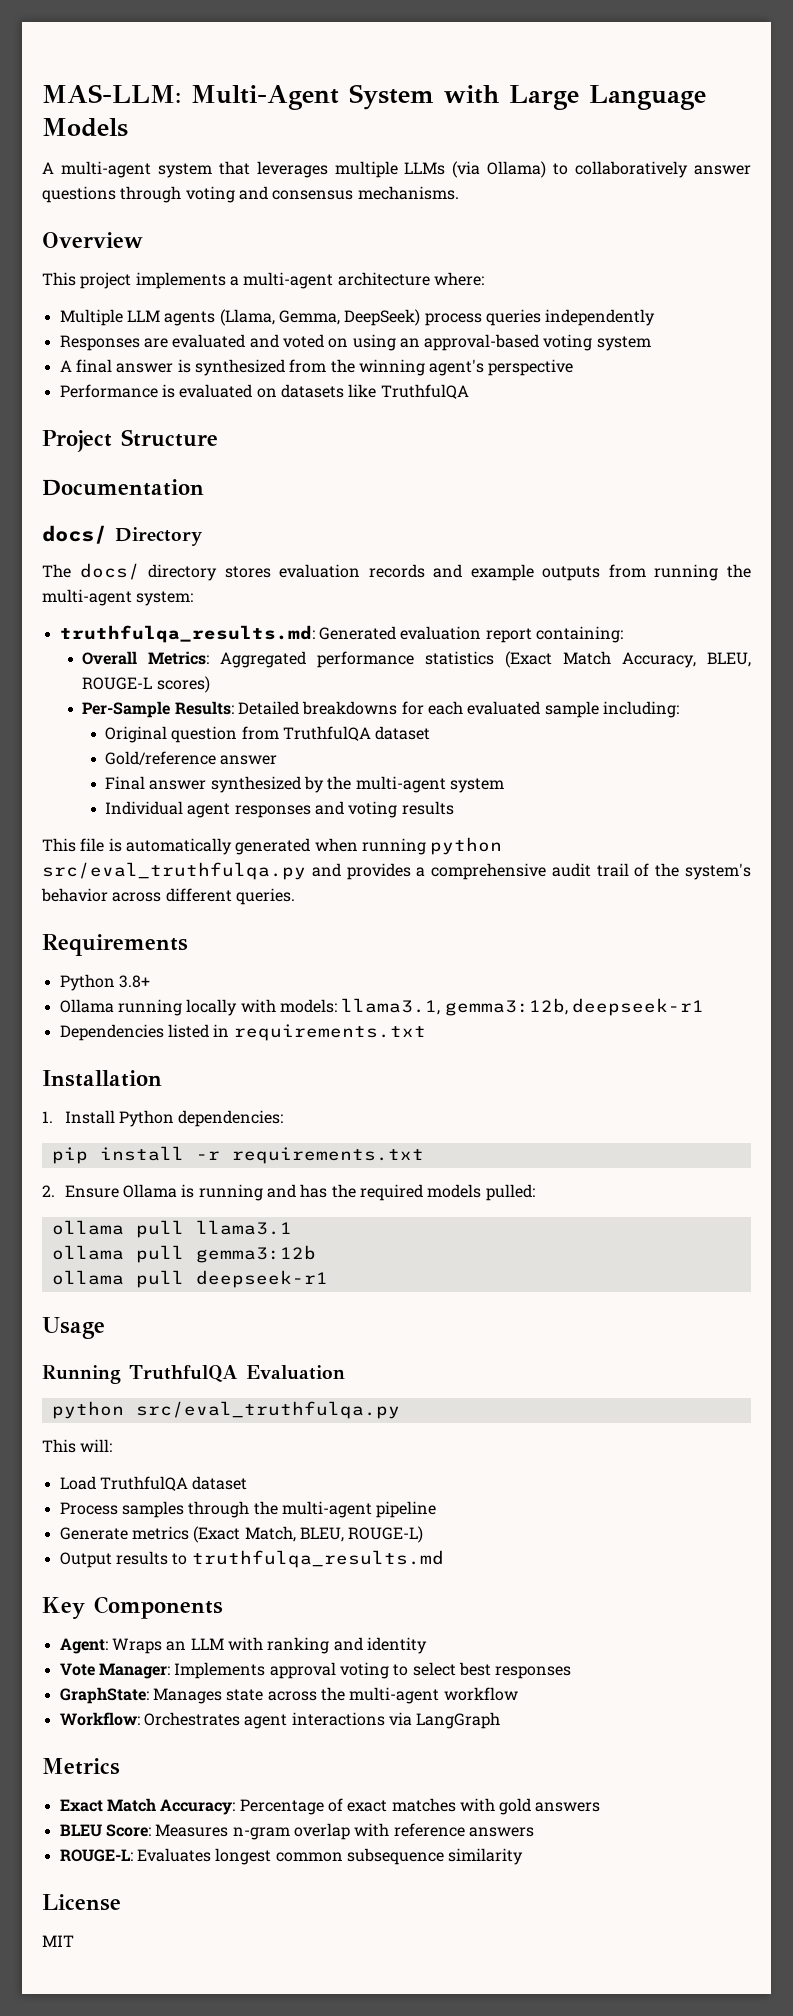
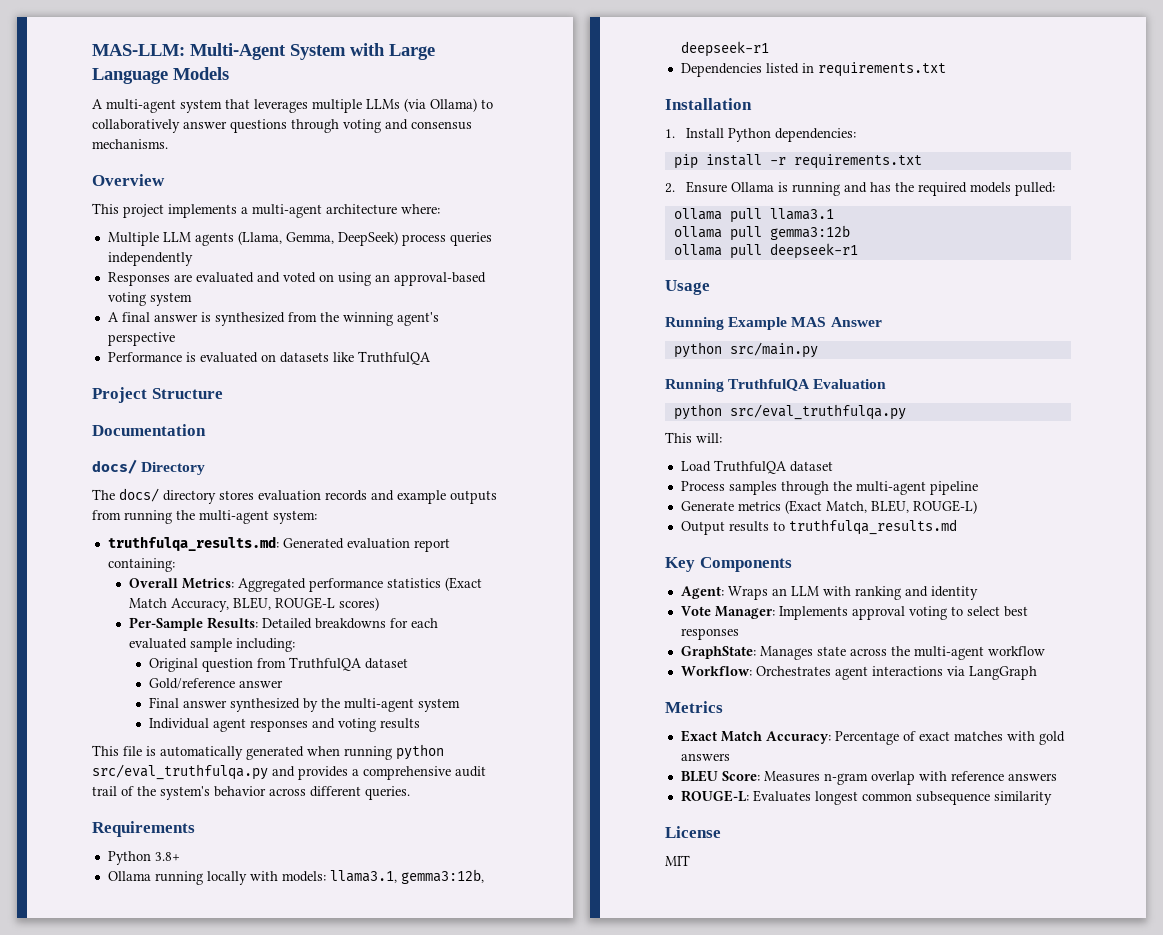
+ Running Example MAS Answer
+ python src/main.py

